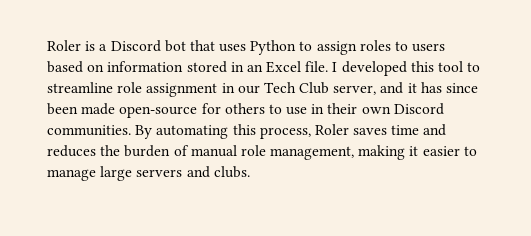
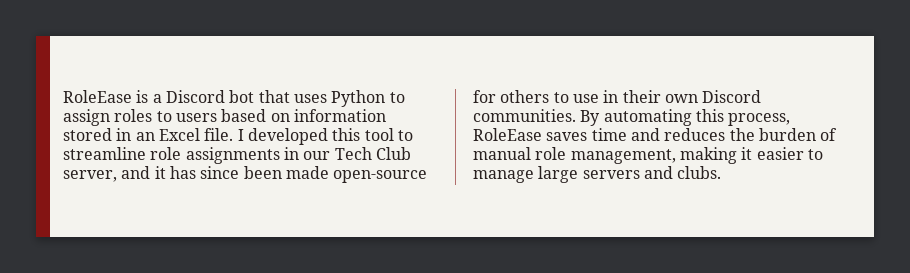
- Roler is a Discord bot that uses Python to assign roles to users based on information stored in an Excel file.
+ RoleEase is a Discord bot that uses Python to assign roles to users based on information stored in an Excel file.
- I developed this tool to streamline role assignment in our Tech Club server, and it has since been made open-source for others to use in their own Discord communities.
+ I developed this tool to streamline role assignments in our Tech Club server, and it has since been made open-source for others to use in their own Discord communities.
- By automating this process, Roler saves time and reduces the burden of manual role management, making it easier to manage large servers and clubs.
+ By automating this process, RoleEase saves time and reduces the burden of manual role management, making it easier to manage large servers and clubs.

